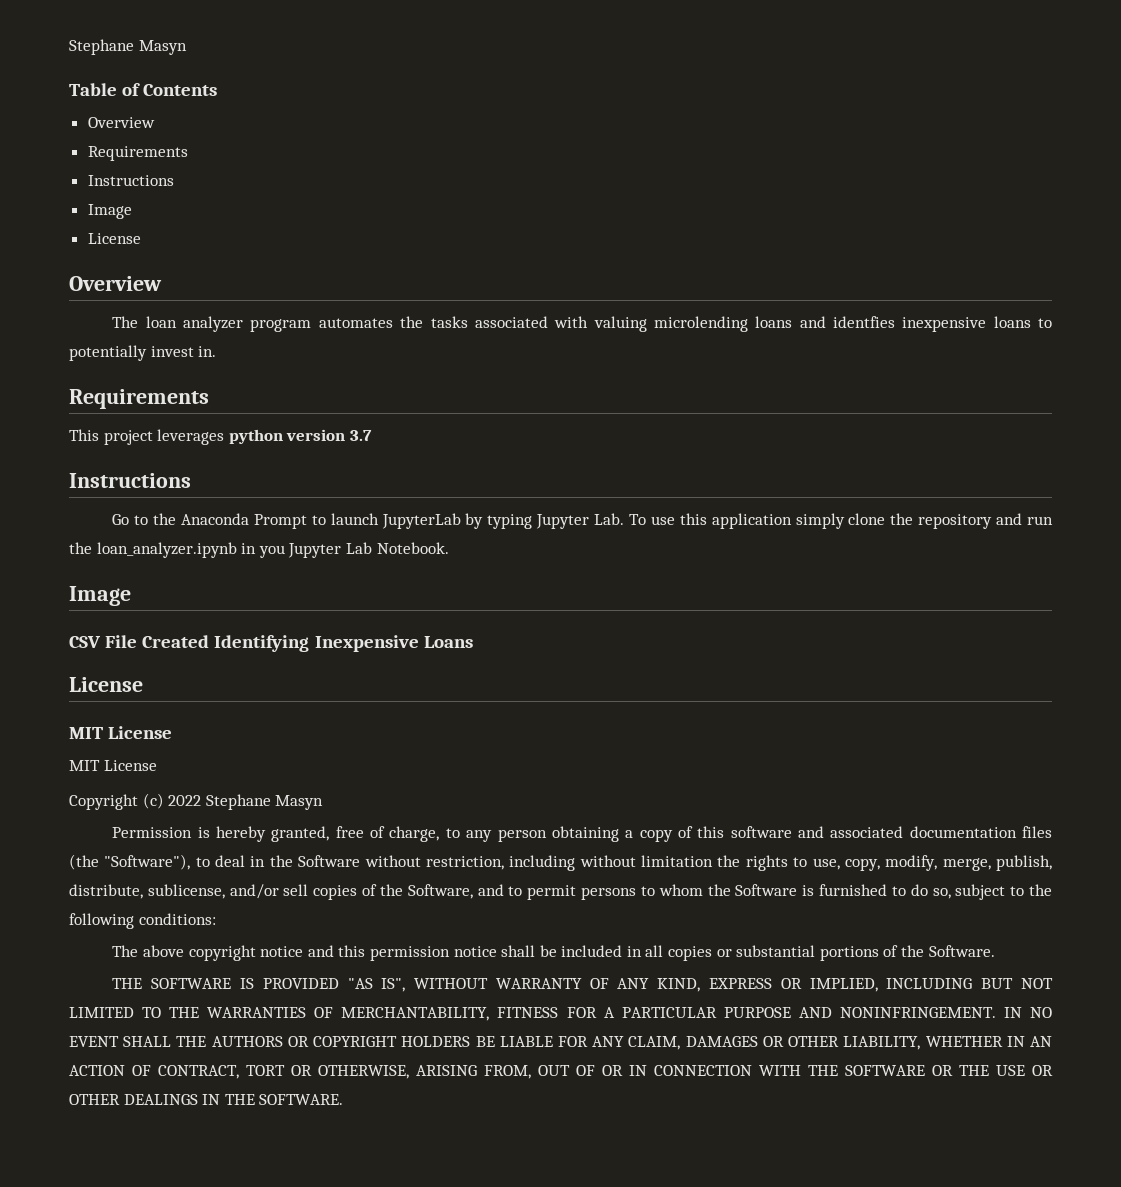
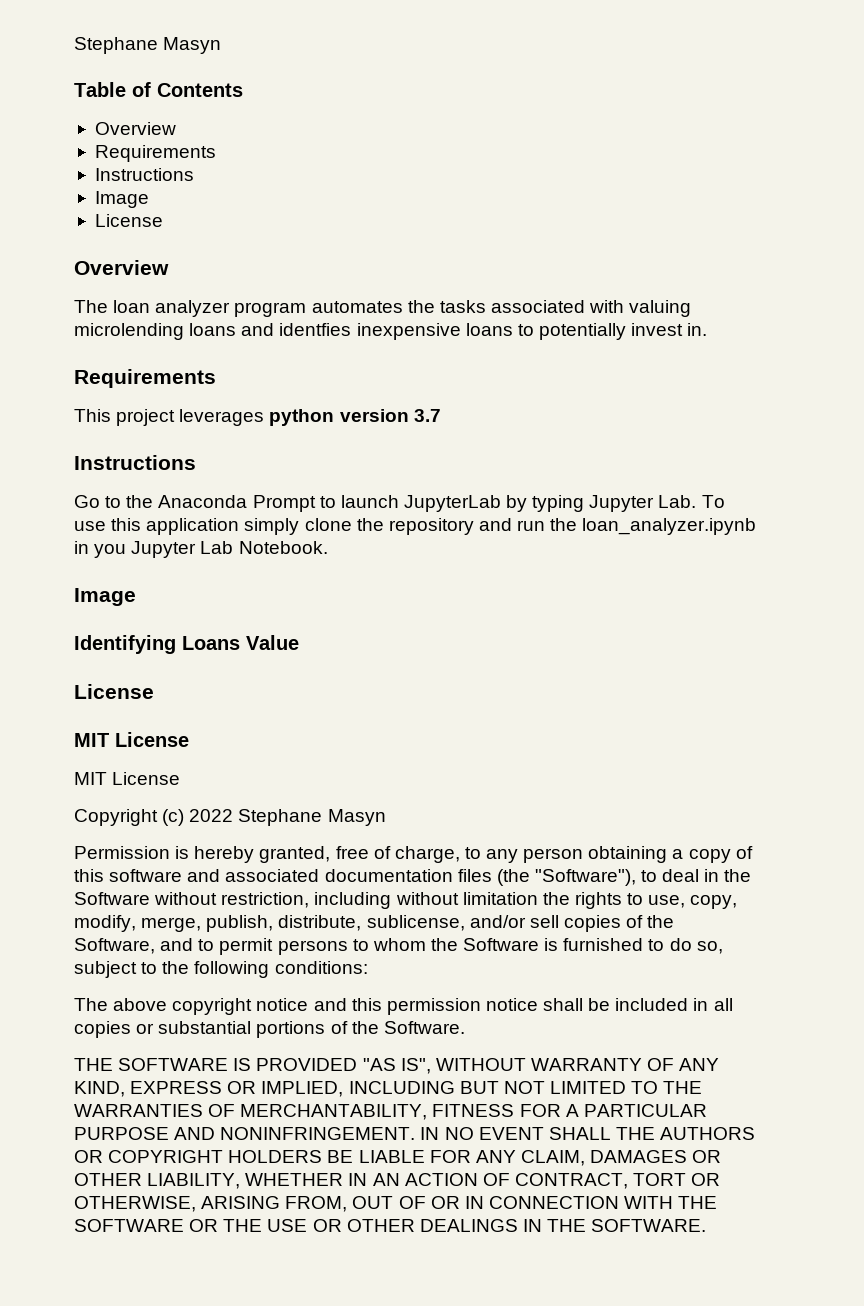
- CSV File Created Identifying Inexpensive Loans
+ Identifying Loans Value

